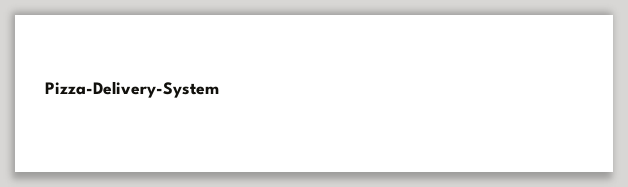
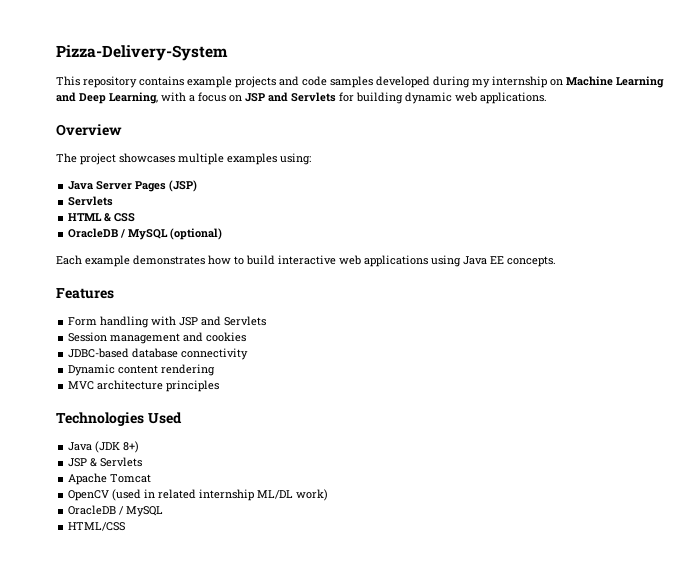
+ This repository contains example projects and code samples developed during my internship on Machine Learning and Deep Learning, with a focus on JSP and Servlets for building dynamic web applications.
+ Overview
+ The project showcases multiple examples using:
+ Java Server Pages (JSP)
+ Servlets
+ HTML & CSS
+ OracleDB / MySQL (optional)
+ Each example demonstrates how to build interactive web applications using Java EE concepts.
+ Features
+ Form handling with JSP and Servlets
+ Session management and cookies
+ JDBC-based database connectivity
+ Dynamic content rendering
+ MVC architecture principles
+ Technologies Used
+ Java (JDK 8+)
+ JSP & Servlets
+ Apache Tomcat
+ OpenCV (used in related internship ML/DL work)
+ OracleDB / MySQL
+ HTML/CSS

